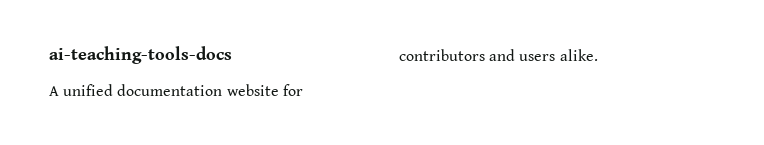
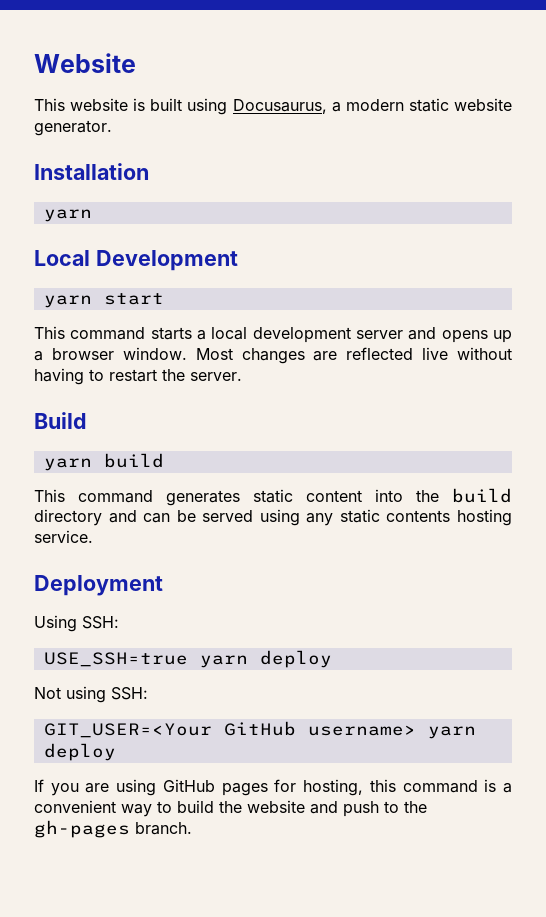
- ai-teaching-tools-docs
- A unified documentation website for contributors and users alike.
+ Website
+ This website is built using Docusaurus, a modern static website generator.
+ Installation
+ yarn
+ Local Development
+ yarn start
+ This command starts a local development server and opens up a browser window. Most changes are reflected live without having to restart the server.
+ Build
+ yarn build
+ This command generates static content into the build directory and can be served using any static contents hosting service.
+ Deployment
+ Using SSH:
+ USE_SSH=true yarn deploy
+ Not using SSH:
+ GIT_USER=<Your GitHub username> yarn deploy
+ If you are using GitHub pages for hosting, this command is a convenient way to build the website and push to the gh-pages branch.

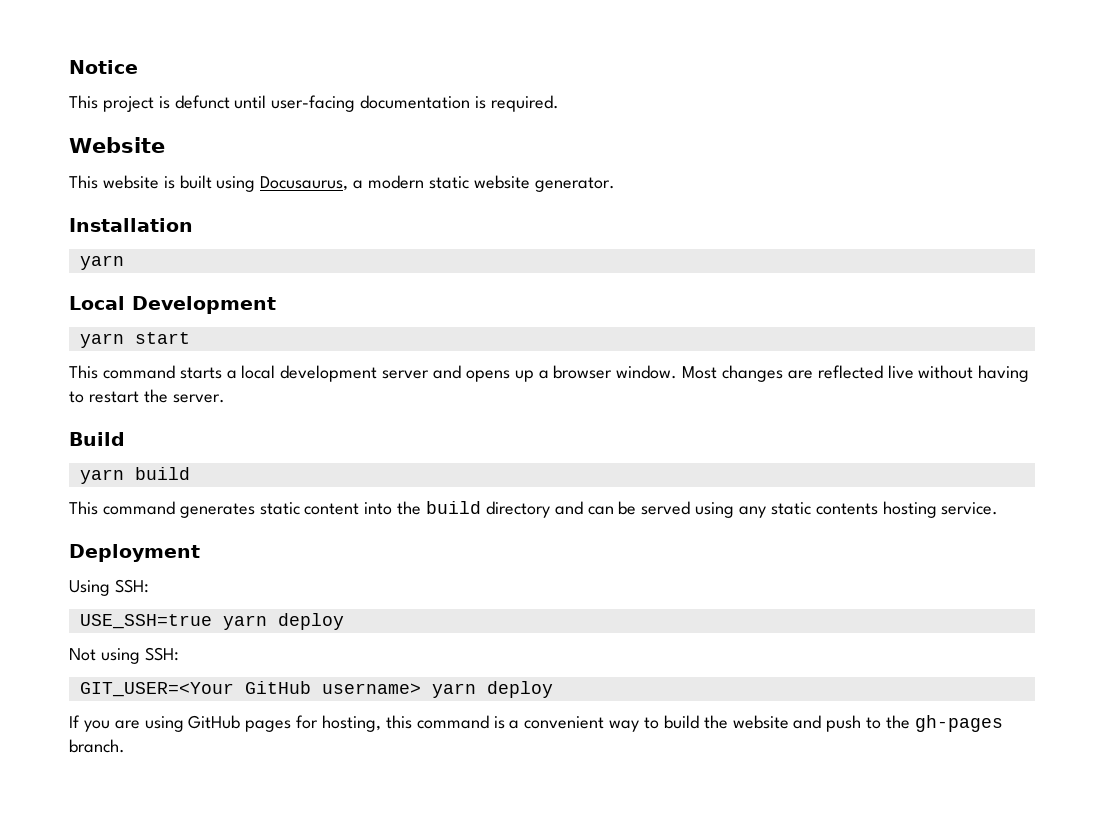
+ Notice
+ This project is defunct until user-facing documentation is required.

